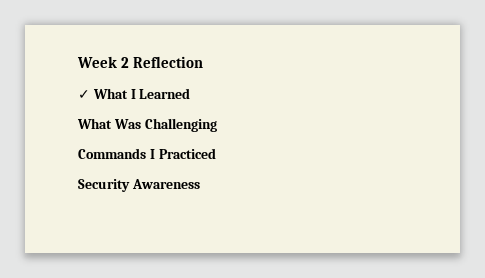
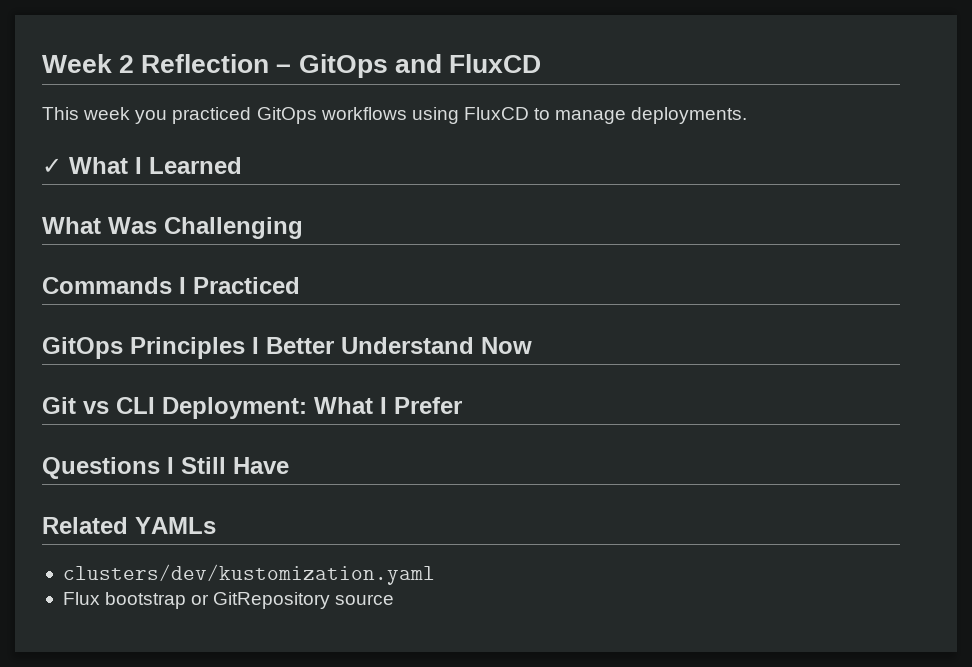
- Week 2 Reflection
+ Week 2 Reflection – GitOps and FluxCD
+ This week you practiced GitOps workflows using FluxCD to manage deployments.
- Security Awareness
+ GitOps Principles I Better Understand Now
+ Git vs CLI Deployment: What I Prefer
+ Questions I Still Have
+ Related YAMLs
+ clusters/dev/kustomization.yaml
+ Flux bootstrap or GitRepository source

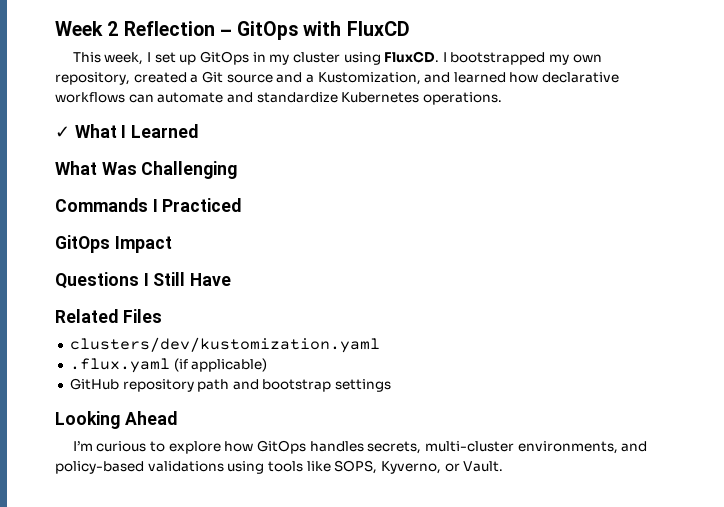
- Week 2 Reflection – GitOps and FluxCD
+ Week 2 Reflection – GitOps with FluxCD
- This week you practiced GitOps workflows using FluxCD to manage deployments.
+ This week, I set up GitOps in my cluster using FluxCD. I bootstrapped my own repository, created a Git source and a Kustomization, and learned how declarative workflows can automate and standardize Kubernetes operations.
- GitOps Principles I Better Understand Now
- Git vs CLI Deployment: What I Prefer
+ GitOps Impact
- Related YAMLs
+ Related Files
- Flux bootstrap or GitRepository source
+ .flux.yaml (if applicable)
+ GitHub repository path and bootstrap settings
+ Looking Ahead
+ I’m curious to explore how GitOps handles secrets, multi-cluster environments, and policy-based validations using tools like SOPS, Kyverno, or Vault.

